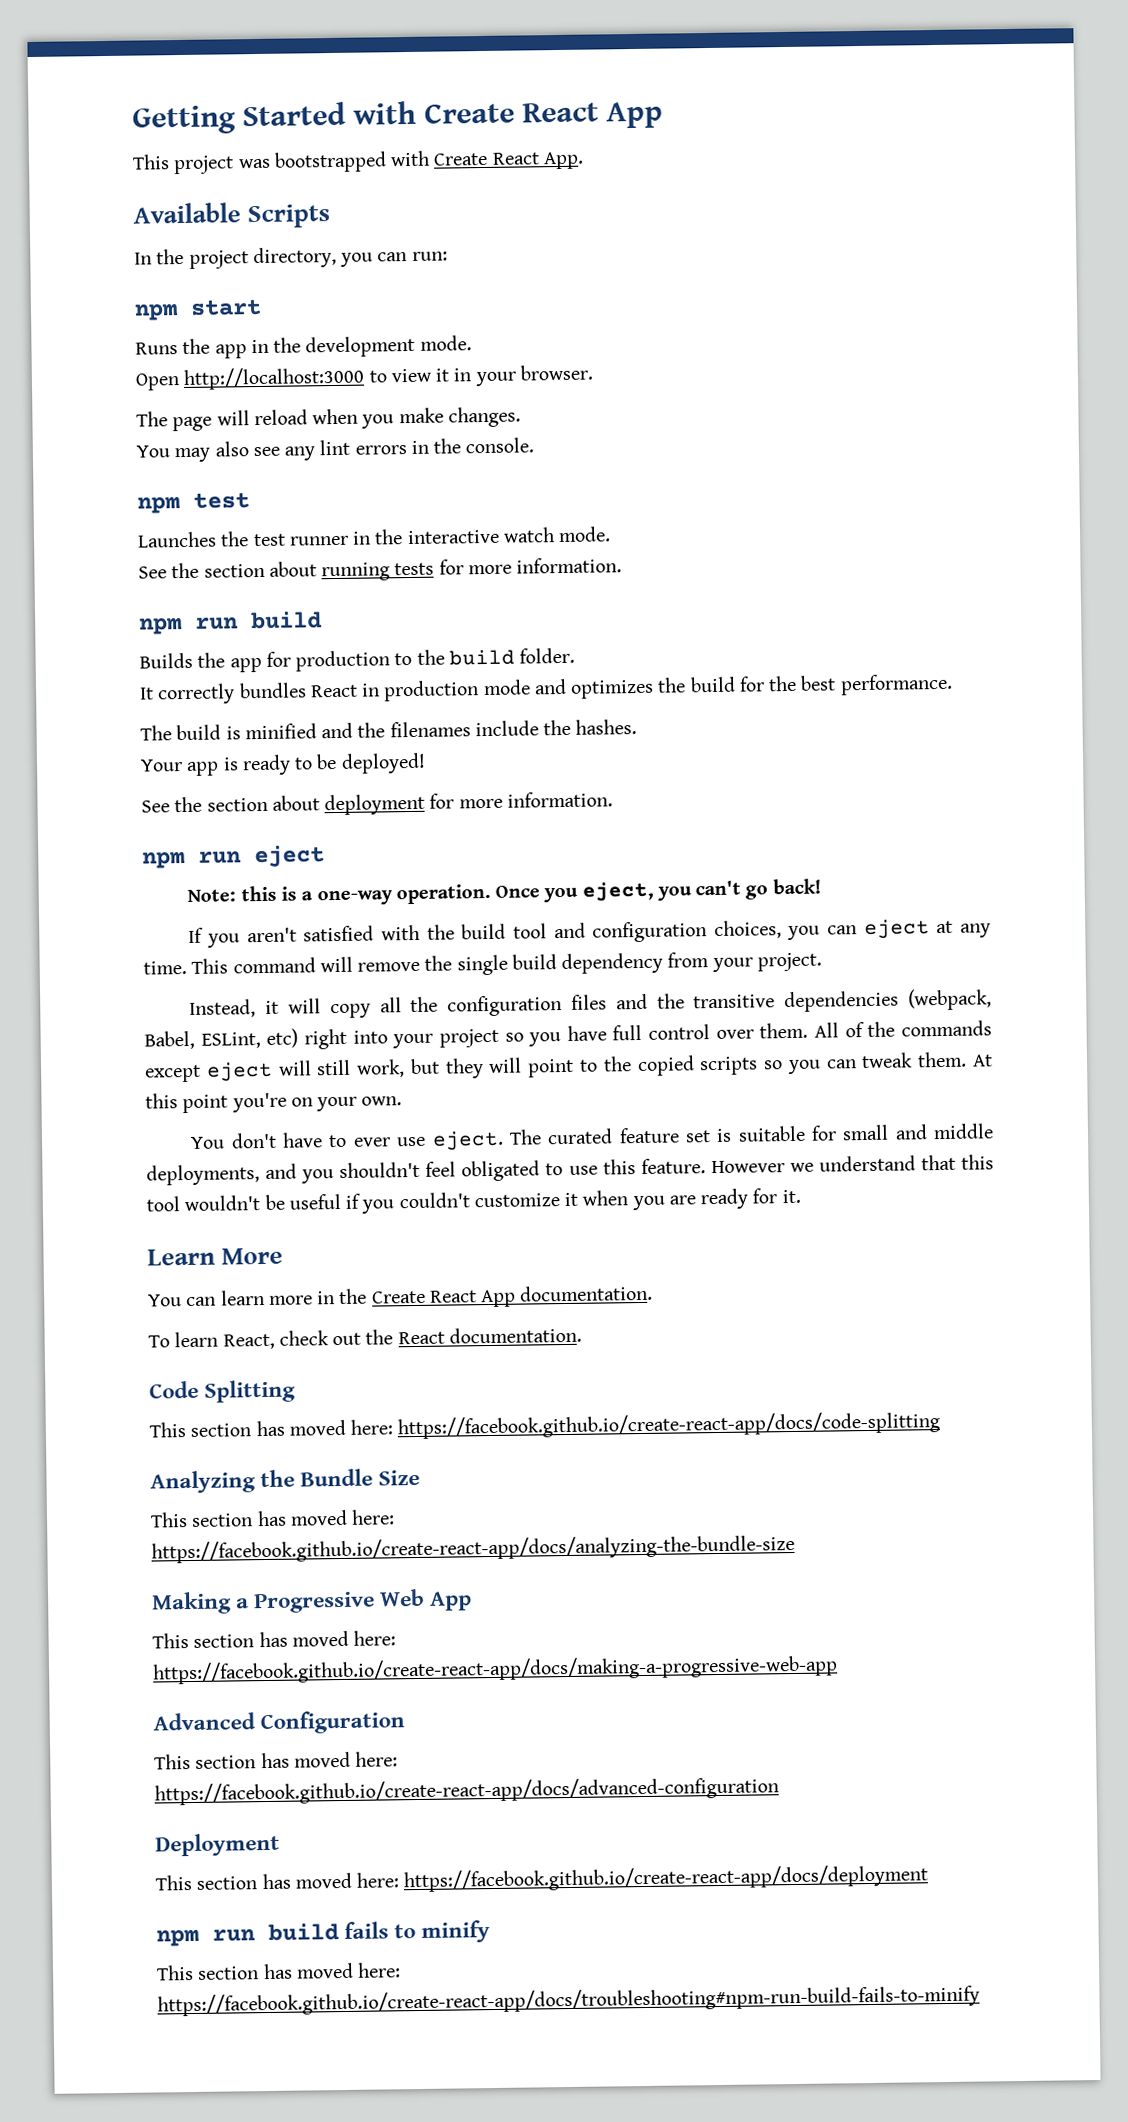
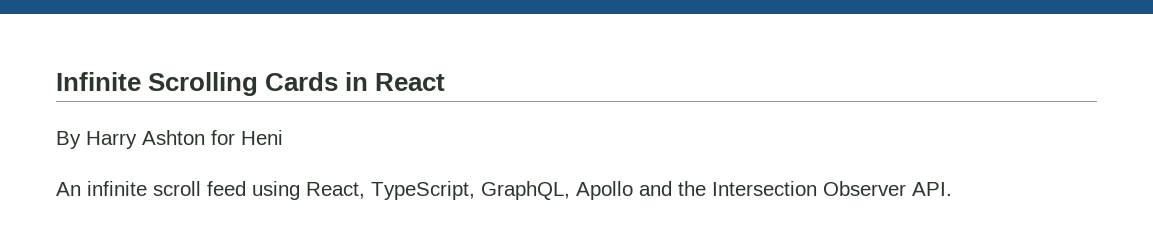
- Getting Started with Create React App
- This project was bootstrapped with Create React App.
- Available Scripts
- In the project directory, you can run:
- npm start
- Runs the app in the development mode.
- Open http://localhost:3000 to view it in your browser.
- The page will reload when you make changes.
- You may also see any lint errors in the console.
- npm test
- Launches the test runner in the interactive watch mode.
- See the section about running tests for more information.
- npm run build
- Builds the app for production to the build folder.
- It correctly bundles React in production mode and optimizes the build for the best performance.
- The build is minified and the filenames include the hashes.
- Your app is ready to be deployed!
- See the section about deployment for more information.
- npm run eject
- Note: this is a one-way operation. Once you eject, you can't go back!
- If you aren't satisfied with the build tool and configuration choices, you can eject at any time. This command will remove the single build dependency from your project.
- Instead, it will copy all the configuration files and the transitive dependencies (webpack, Babel, ESLint, etc) right into your project so you have full control over them. All of the commands except eject will still work, but they will point to the copied scripts so you can tweak them. At this point you're on your own.
- You don't have to ever use eject. The curated feature set is suitable for small and middle deployments, and you shouldn't feel obligated to use this feature. However we understand that this tool wouldn't be useful if you couldn't customize it when you are ready for it.
- Learn More
- You can learn more in the Create React App documentation.
- To learn React, check out the React documentation.
- Code Splitting
- This section has moved here: https://facebook.github.io/create-react-app/docs/code-splitting
- Analyzing the Bundle Size
- This section has moved here: https://facebook.github.io/create-react-app/docs/analyzing-the-bundle-size
- Making a Progressive Web App
- This section has moved here: https://facebook.github.io/create-react-app/docs/making-a-progressive-web-app
- Advanced Configuration
- This section has moved here: https://facebook.github.io/create-react-app/docs/advanced-configuration
- Deployment
- This section has moved here: https://facebook.github.io/create-react-app/docs/deployment
- npm run build fails to minify
- This section has moved here: https://facebook.github.io/create-react-app/docs/troubleshooting#npm-run-build-fails-to-minify
+ Infinite Scrolling Cards in React
+ By Harry Ashton for Heni
+ An infinite scroll feed using React, TypeScript, GraphQL, Apollo and the Intersection Observer API.

